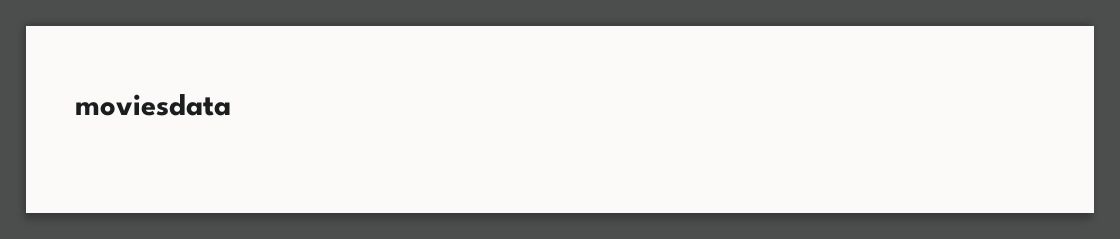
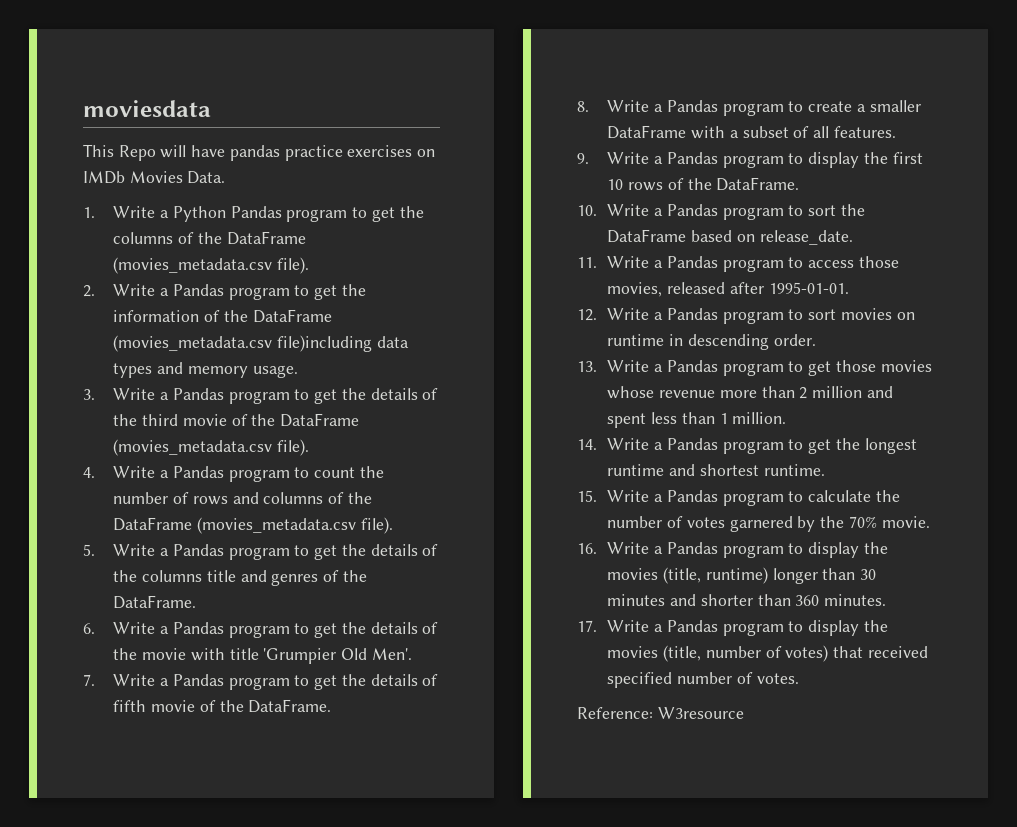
+ This Repo will have pandas practice exercises on IMDb Movies Data.
+ 1. Write a Python Pandas program to get the columns of the DataFrame (movies_metadata.csv file).
+ 2. Write a Pandas program to get the information of the DataFrame (movies_metadata.csv file)including data types and memory usage.
+ 3. Write a Pandas program to get the details of the third movie of the DataFrame (movies_metadata.csv file).
+ 4. Write a Pandas program to count the number of rows and columns of the DataFrame (movies_metadata.csv file).
+ 5. Write a Pandas program to get the details of the columns title and genres of the DataFrame.
+ 6. Write a Pandas program to get the details of the movie with title 'Grumpier Old Men'.
+ 7. Write a Pandas program to get the details of fifth movie of the DataFrame.
+ 8. Write a Pandas program to create a smaller DataFrame with a subset of all features.
+ 9. Write a Pandas program to display the first 10 rows of the DataFrame.
+ 10. Write a Pandas program to sort the DataFrame based on release_date.
+ 11. Write a Pandas program to access those movies, released after 1995-01-01.
+ 12. Write a Pandas program to sort movies on runtime in descending order.
+ 13. Write a Pandas program to get those movies whose revenue more than 2 million and spent less than 1 million.
+ 14. Write a Pandas program to get the longest runtime and shortest runtime.
+ 15. Write a Pandas program to calculate the number of votes garnered by the 70% movie.
+ 16. Write a Pandas program to display the movies (title, runtime) longer than 30 minutes and shorter than 360 minutes.
+ 17. Write a Pandas program to display the movies (title, number of votes) that received specified number of votes.
+ Reference: W3resource

